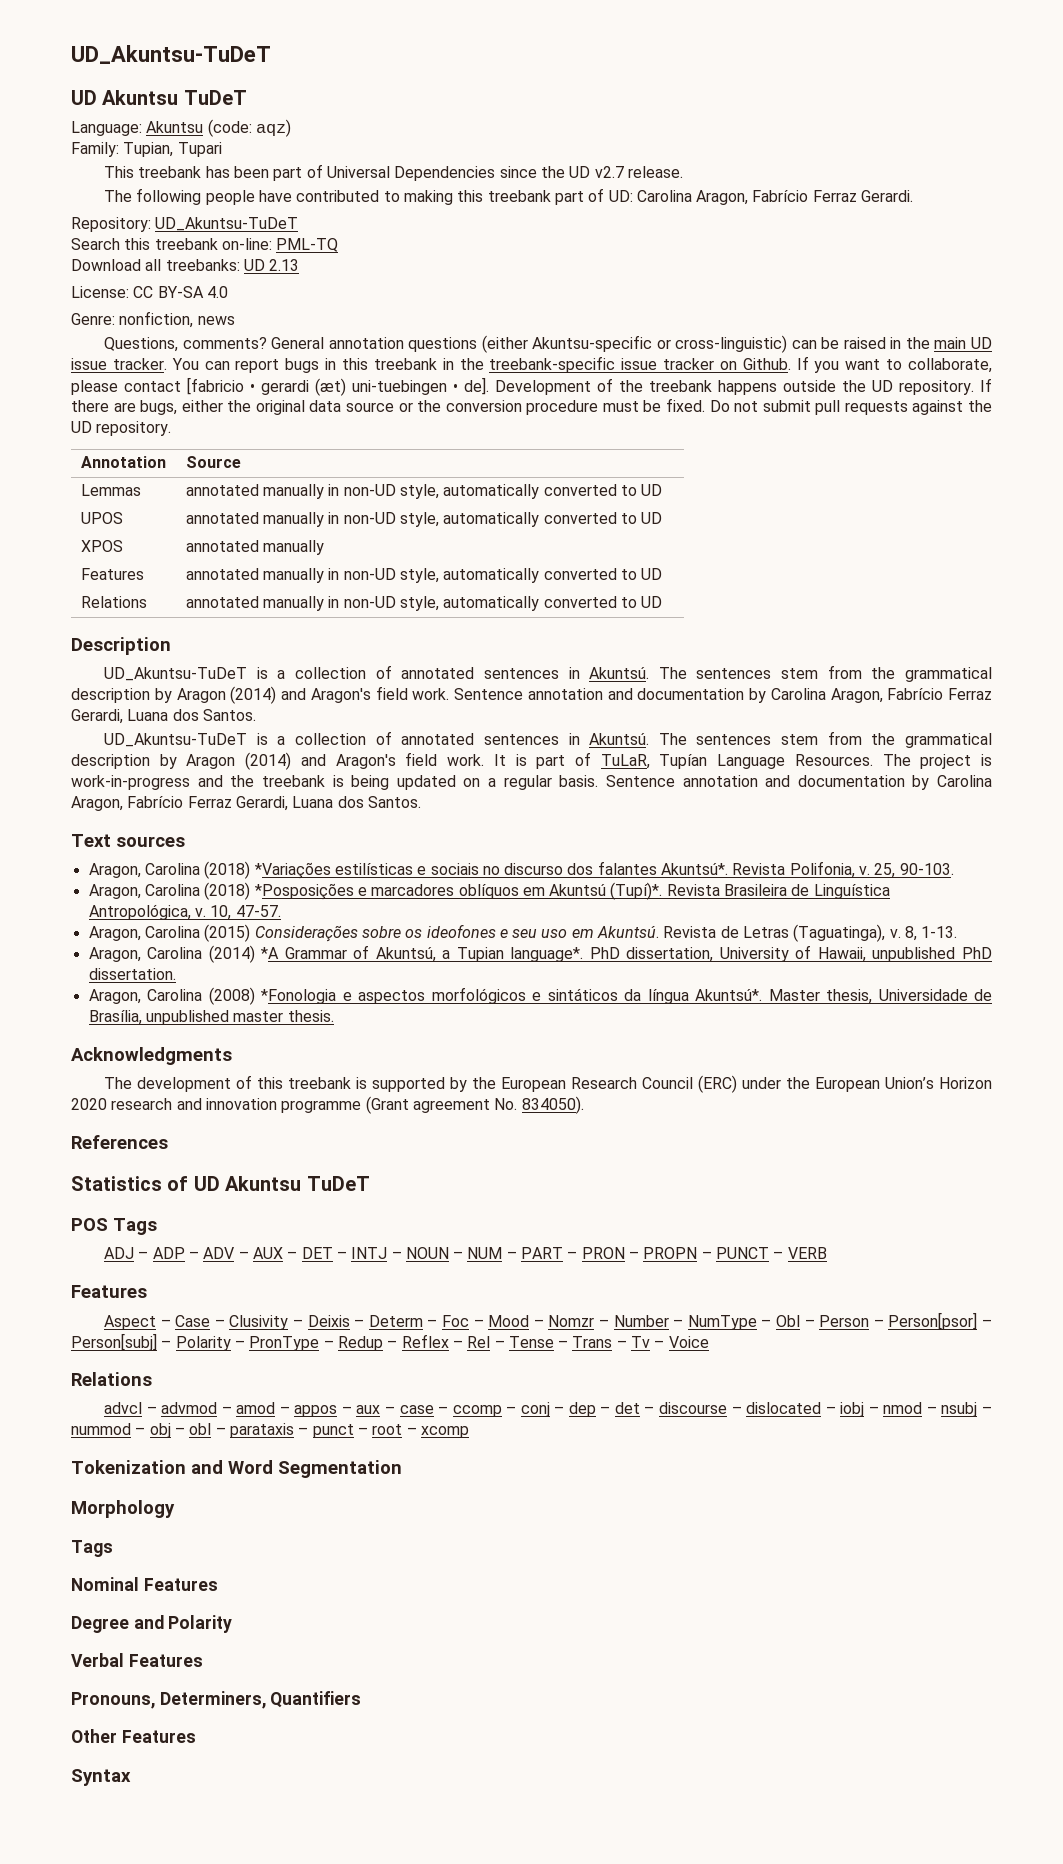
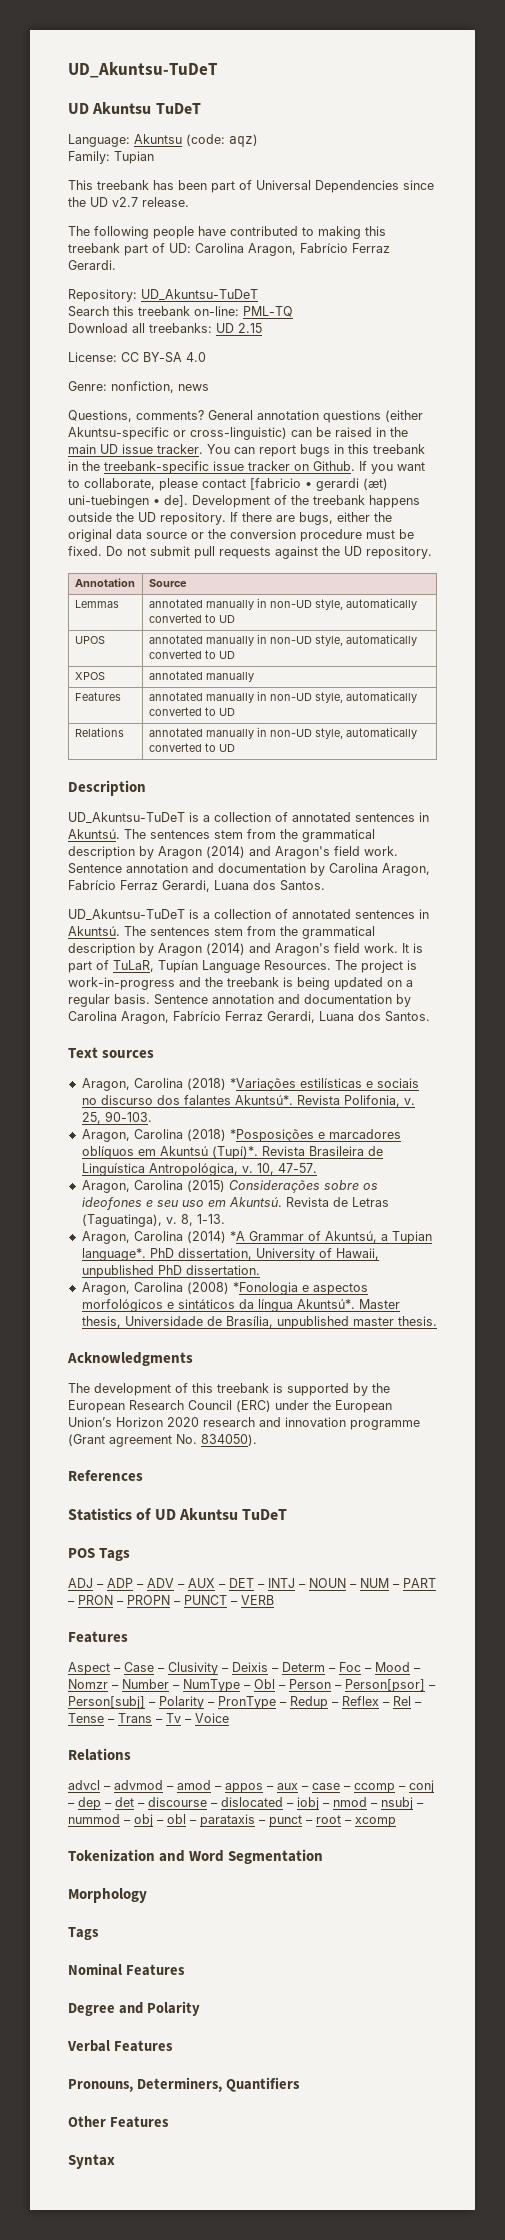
- Family: Tupian, Tupari
+ Family: Tupian
- Download all treebanks: UD 2.13
+ Download all treebanks: UD 2.15

